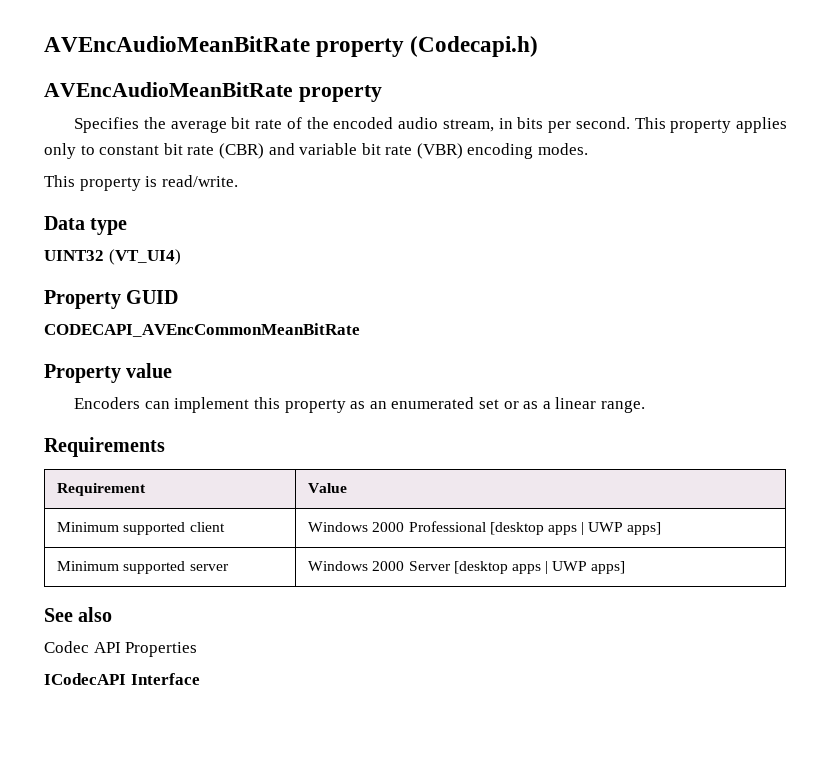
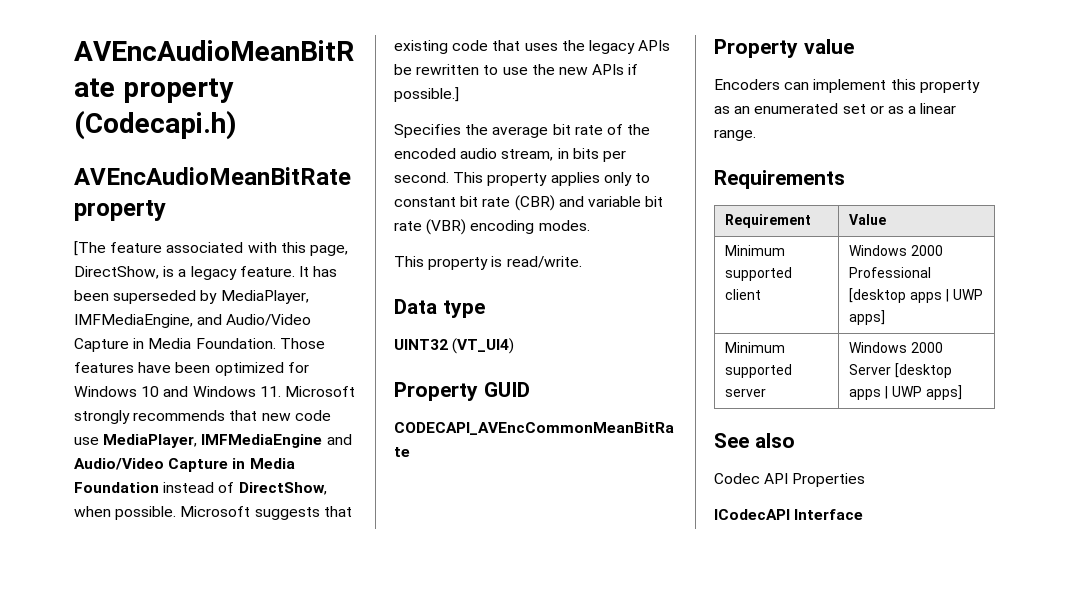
+ [The feature associated with this page, DirectShow, is a legacy feature. It has been superseded by MediaPlayer, IMFMediaEngine, and Audio/Video Capture in Media Foundation. Those features have been optimized for Windows 10 and Windows 11. Microsoft strongly recommends that new code use MediaPlayer, IMFMediaEngine and Audio/Video Capture in Media Foundation instead of DirectShow, when possible. Microsoft suggests that existing code that uses the legacy APIs be rewritten to use the new APIs if possible.]

